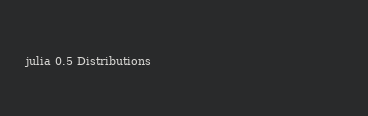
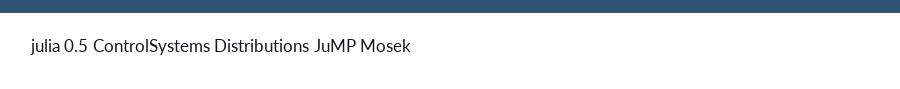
- julia 0.5 Distributions
+ julia 0.5 ControlSystems Distributions JuMP Mosek

